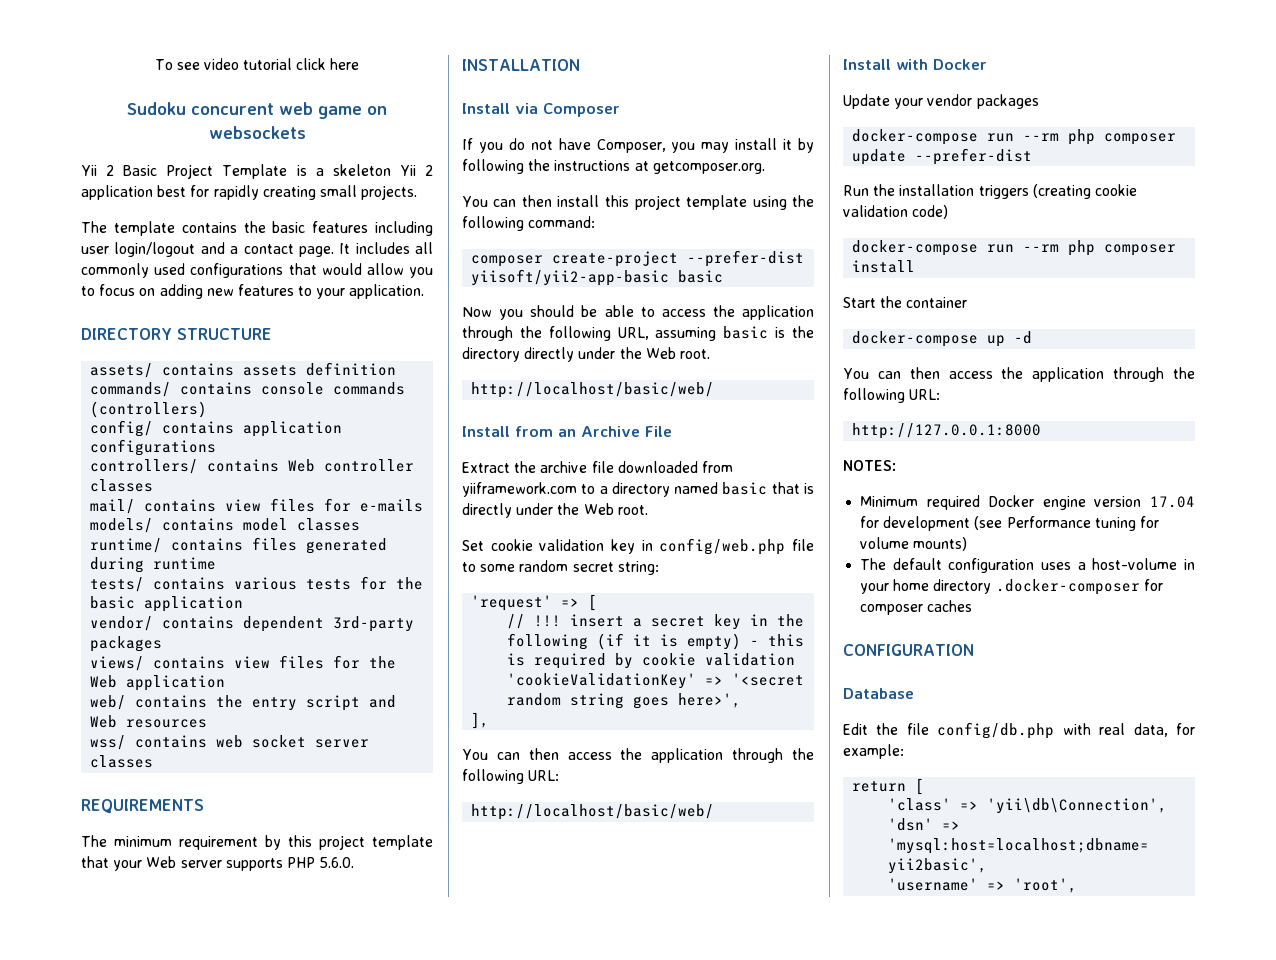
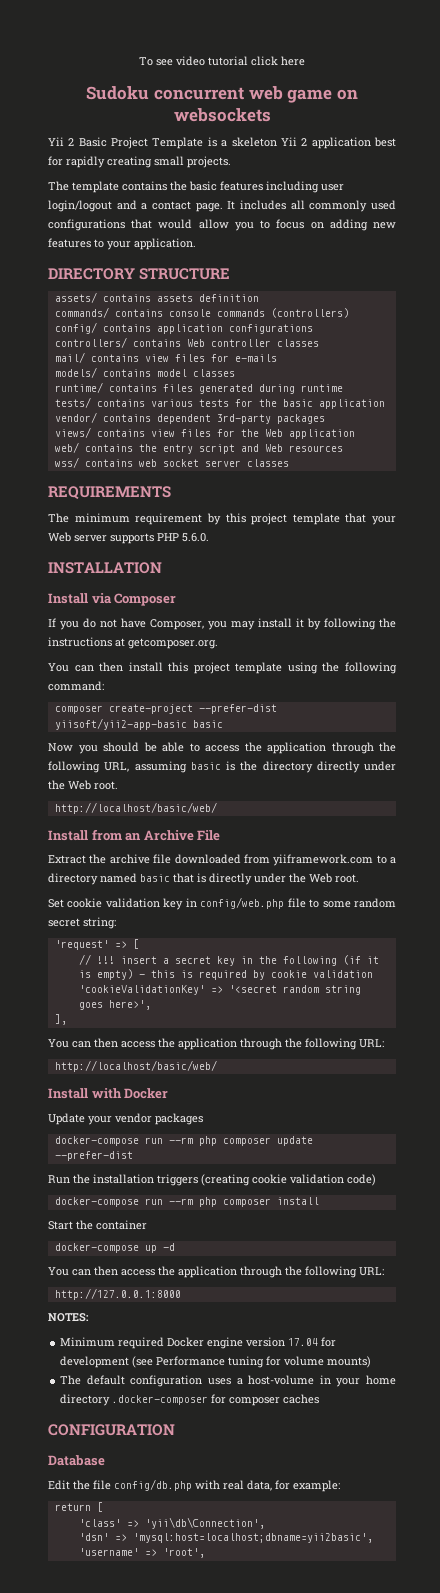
- Sudoku concurent web game on websockets
+ Sudoku concurrent web game on websockets

